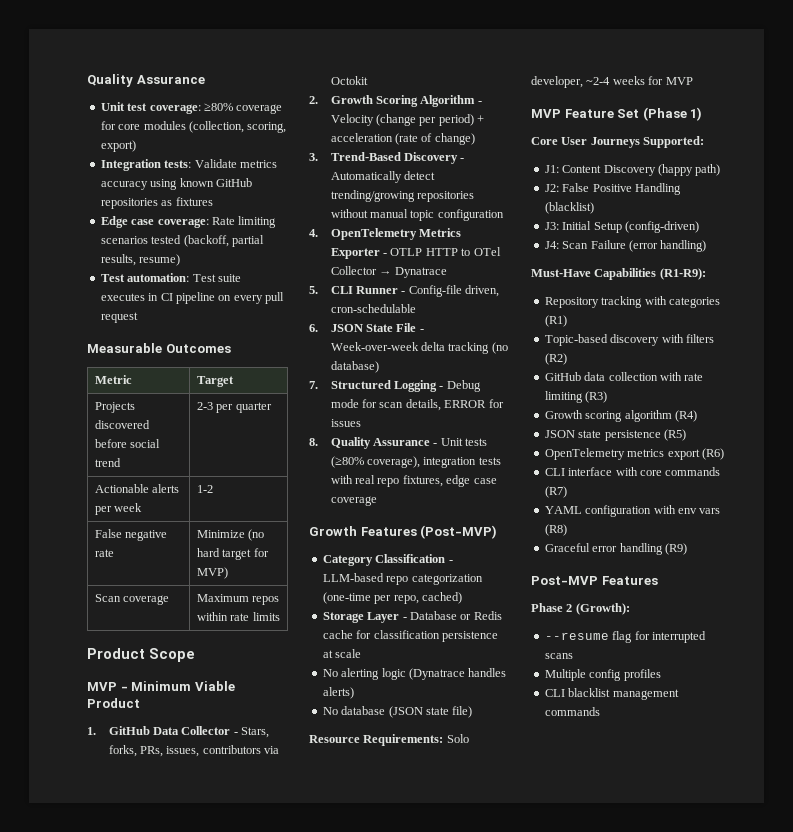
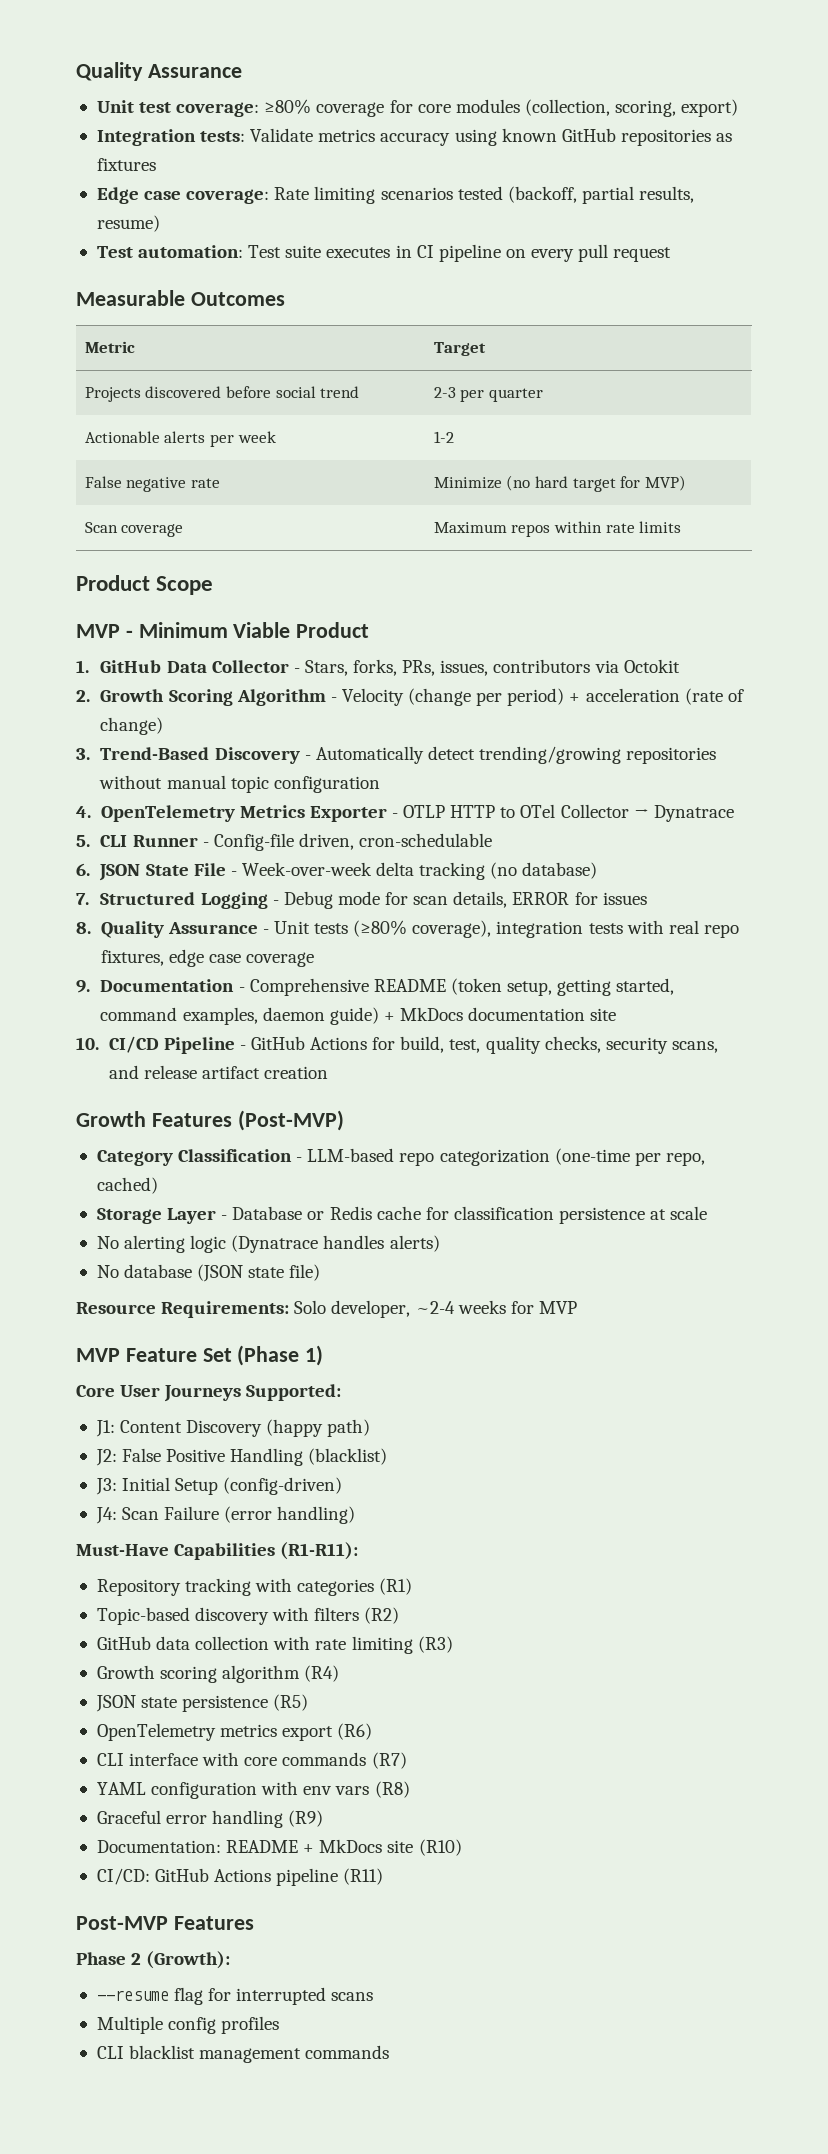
+ 9. Documentation - Comprehensive README (token setup, getting started, command examples, daemon guide) + MkDocs documentation site
+ 10. CI/CD Pipeline - GitHub Actions for build, test, quality checks, security scans, and release artifact creation
- Must-Have Capabilities (R1-R9):
+ Must-Have Capabilities (R1-R11):
+ Documentation: README + MkDocs site (R10)
+ CI/CD: GitHub Actions pipeline (R11)

